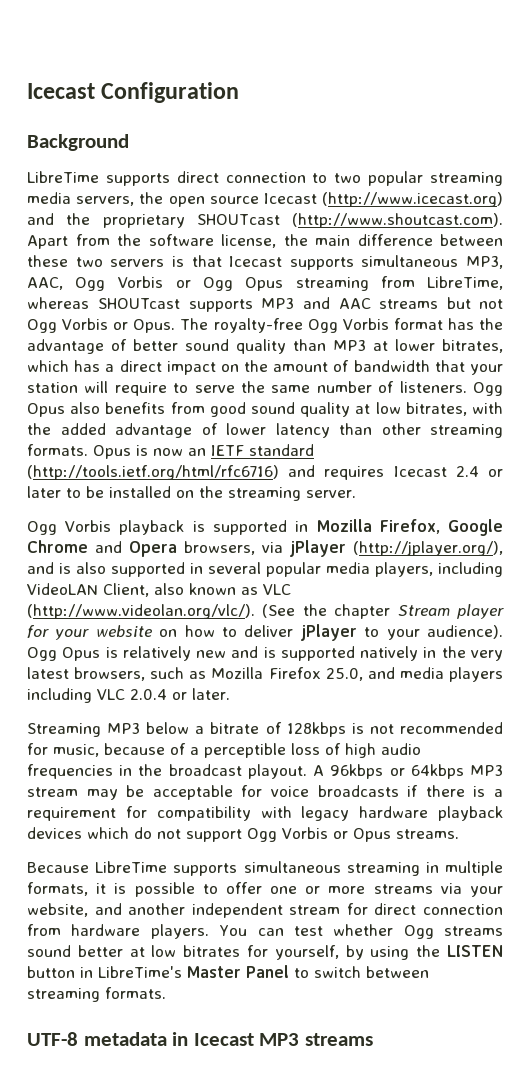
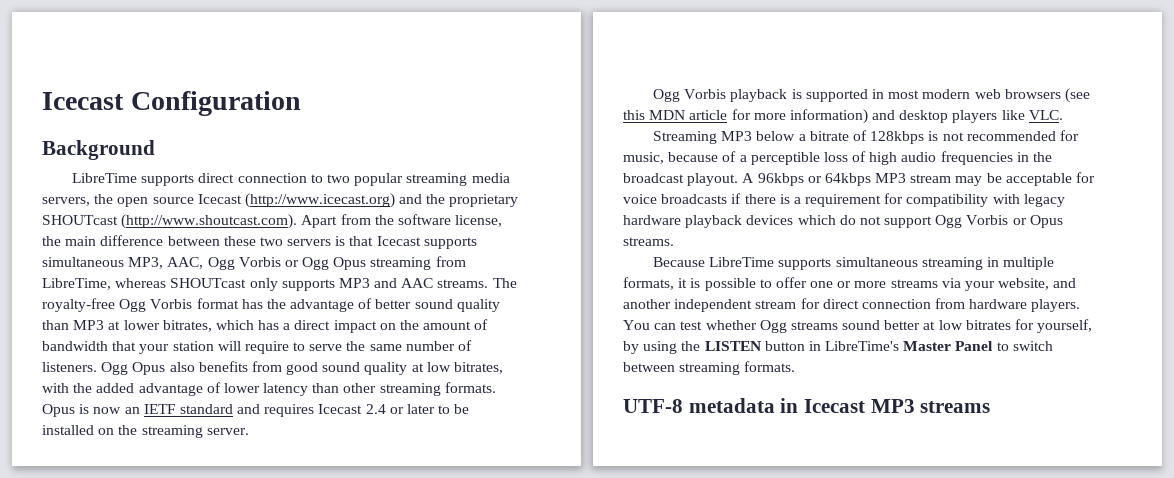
- LibreTime supports direct connection to two popular streaming media servers, the open source Icecast (http://www.icecast.org) and the proprietary SHOUTcast (http://www.shoutcast.com). Apart from the software license, the main difference between these two servers is that Icecast supports simultaneous MP3, AAC, Ogg Vorbis or Ogg Opus streaming from LibreTime, whereas SHOUTcast supports MP3 and AAC streams but not Ogg Vorbis or Opus.
+ LibreTime supports direct connection to two popular streaming media servers, the open source Icecast (http://www.icecast.org) and the proprietary SHOUTcast (http://www.shoutcast.com). Apart from the software license, the main difference between these two servers is that Icecast supports simultaneous MP3, AAC, Ogg Vorbis or Ogg Opus streaming from LibreTime, whereas SHOUTcast only supports MP3 and AAC streams.
- Opus is now an IETF standard (http://tools.ietf.org/html/rfc6716) and requires Icecast 2.4 or later to be installed on the streaming server.
+ Opus is now an IETF standard and requires Icecast 2.4 or later to be installed on the streaming server.
- Ogg Vorbis playback is supported in Mozilla Firefox, Google Chrome and Opera browsers, via jPlayer (http://jplayer.org/), and is also supported in several popular media players, including VideoLAN Client, also known as VLC (http://www.videolan.org/vlc/). (See the chapter Stream player for your website on how to deliver jPlayer to your audience). Ogg Opus is relatively new and is supported natively in the very latest browsers, such as Mozilla Firefox 25.0, and media players including VLC 2.0.4 or later.
+ Ogg Vorbis playback is supported in most modern web browsers (see this MDN article for more information) and desktop players like VLC.

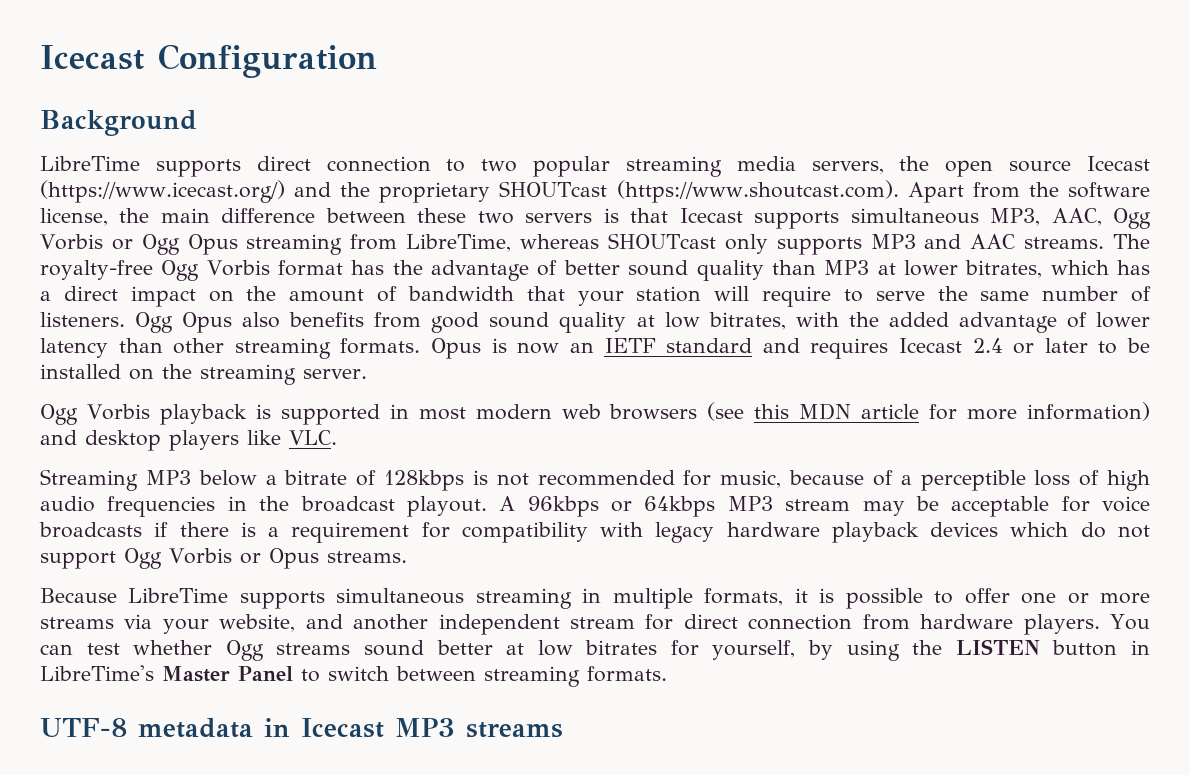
- LibreTime supports direct connection to two popular streaming media servers, the open source Icecast (http://www.icecast.org) and the proprietary SHOUTcast (http://www.shoutcast.com). Apart from the software license, the main difference between these two servers is that Icecast supports simultaneous MP3, AAC, Ogg Vorbis or Ogg Opus streaming from LibreTime, whereas SHOUTcast only supports MP3 and AAC streams.
+ LibreTime supports direct connection to two popular streaming media servers, the open source Icecast (https://www.icecast.org/) and the proprietary SHOUTcast (https://www.shoutcast.com). Apart from the software license, the main difference between these two servers is that Icecast supports simultaneous MP3, AAC, Ogg Vorbis or Ogg Opus streaming from LibreTime, whereas SHOUTcast only supports MP3 and AAC streams.

